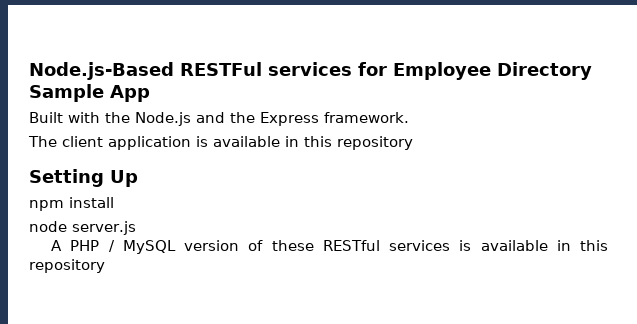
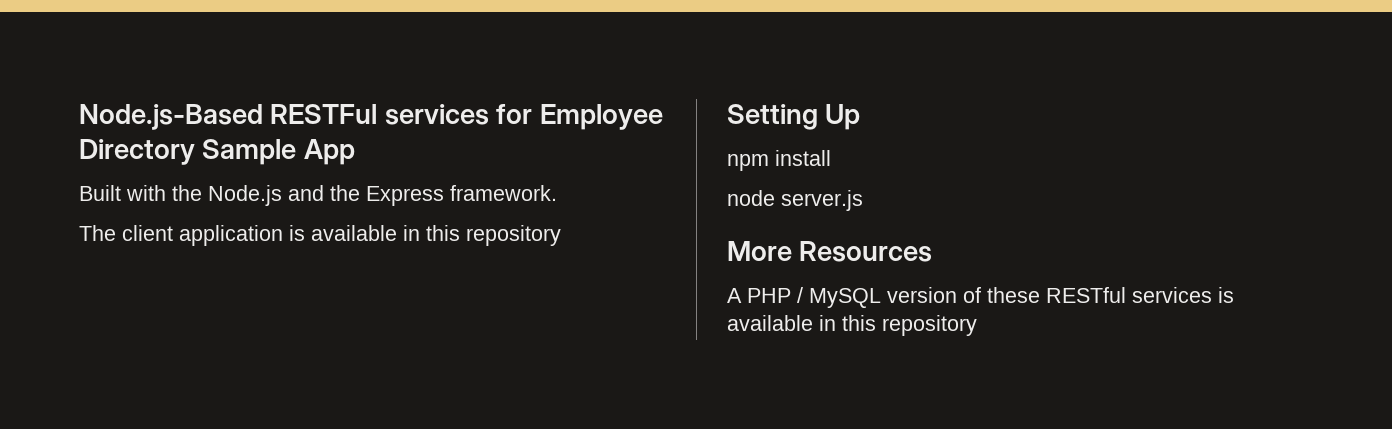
+ More Resources

